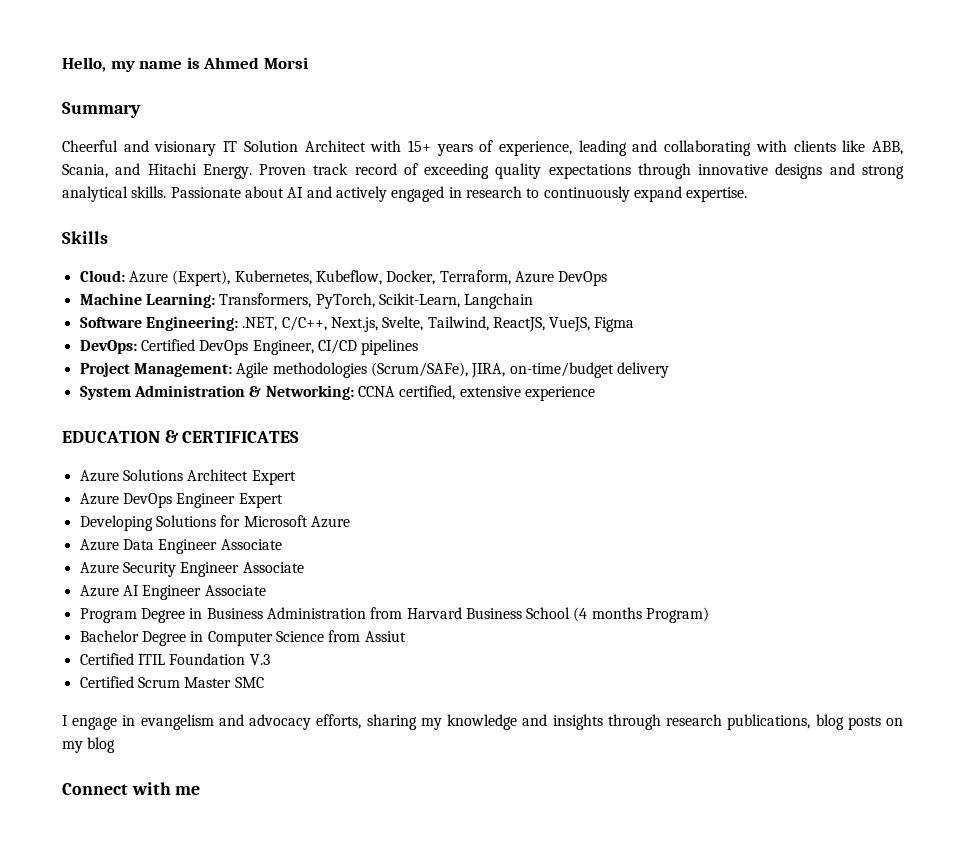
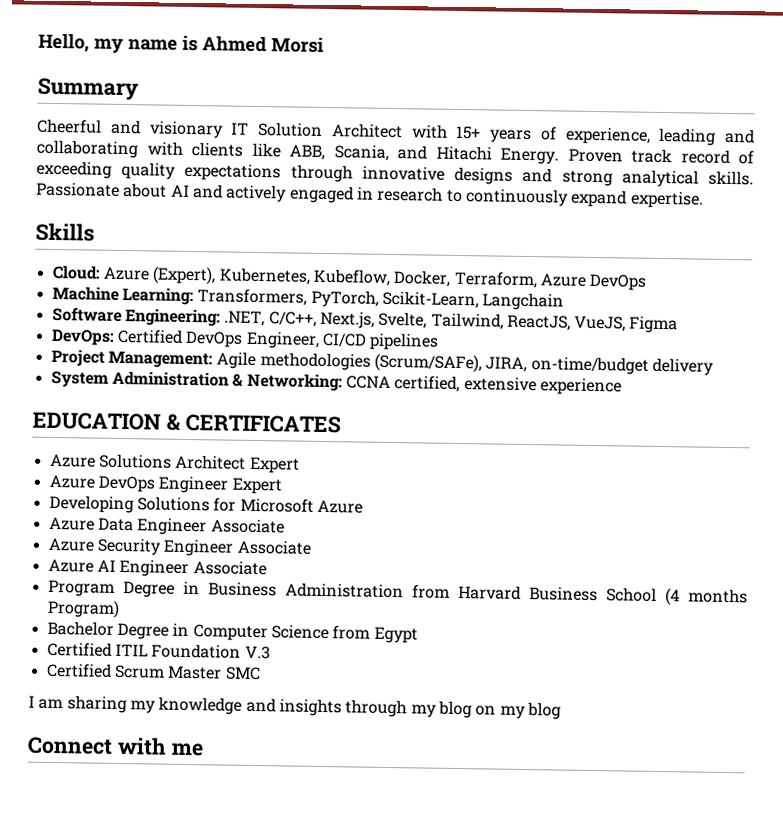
- Bachelor Degree in Computer Science from Assiut
+ Bachelor Degree in Computer Science from Egypt
- I engage in evangelism and advocacy efforts, sharing my knowledge and insights through research publications, blog posts on my blog
+ I am sharing my knowledge and insights through my blog on my blog

